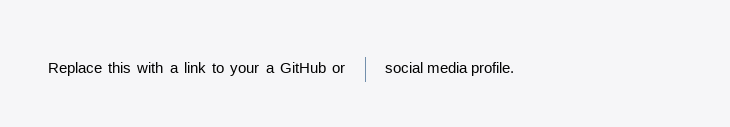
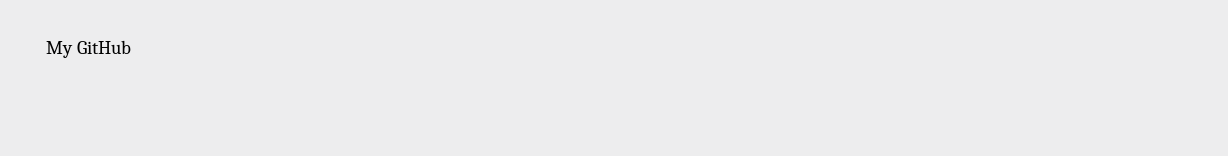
- Replace this with a link to your a GitHub or social media profile.
+ My GitHub

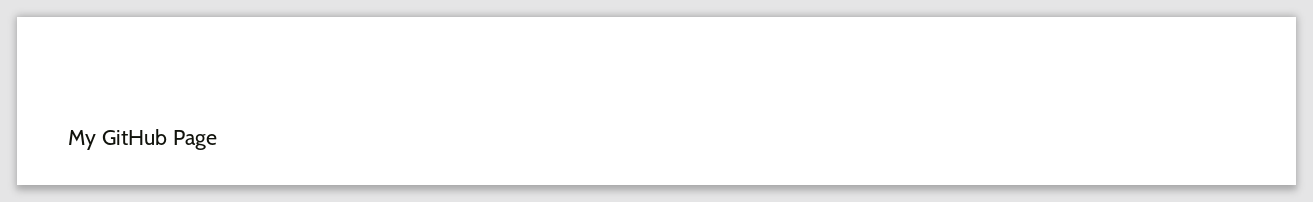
- My GitHub
+ My GitHub Page

